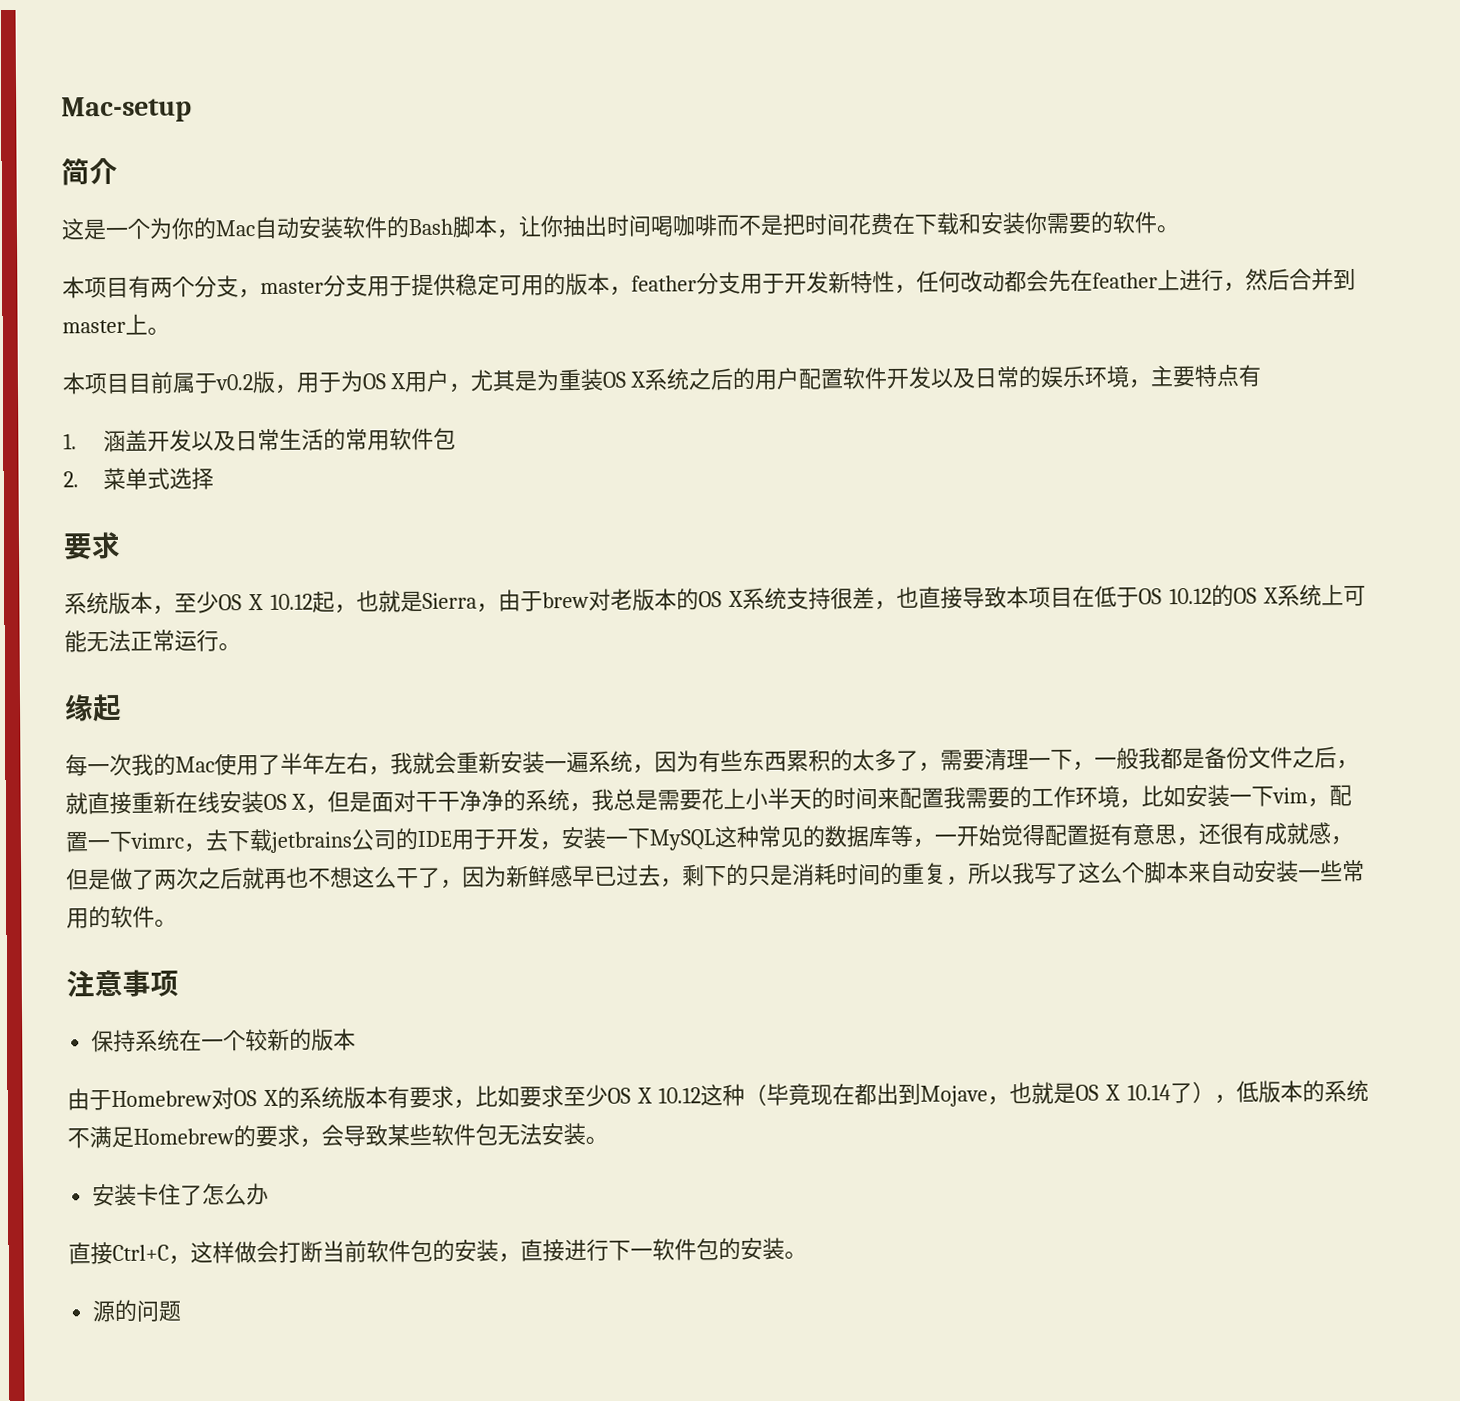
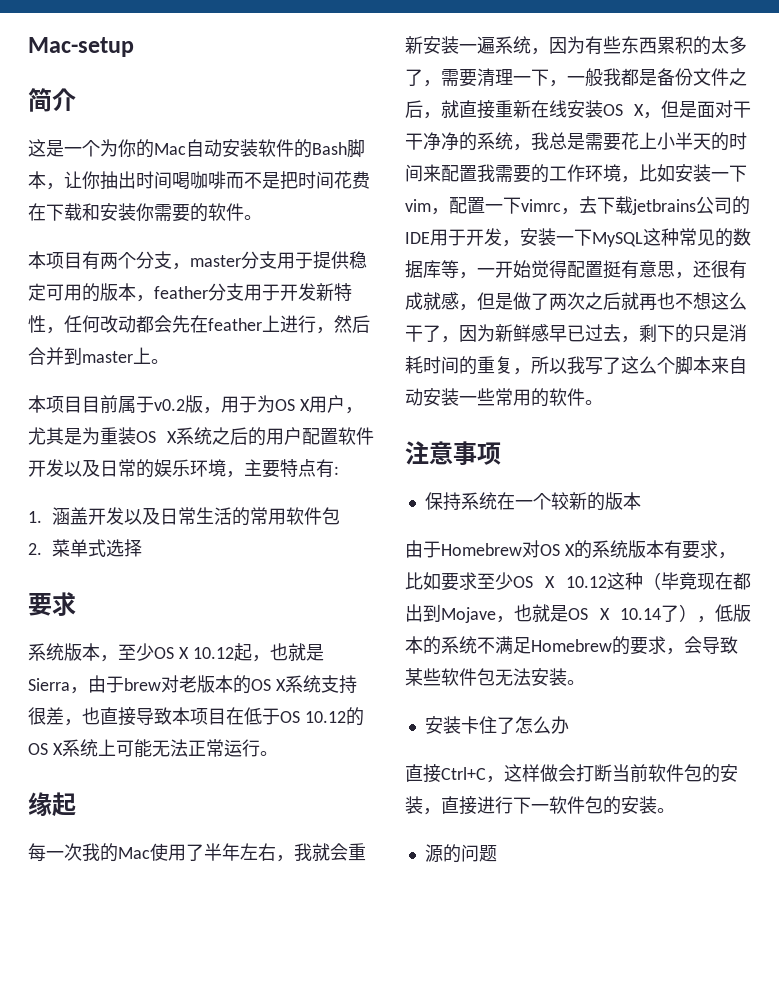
- 本项目目前属于v0.2版，用于为OS X用户，尤其是为重装OS X系统之后的用户配置软件开发以及日常的娱乐环境，主要特点有
+ 本项目目前属于v0.2版，用于为OS X用户，尤其是为重装OS X系统之后的用户配置软件开发以及日常的娱乐环境，主要特点有:

